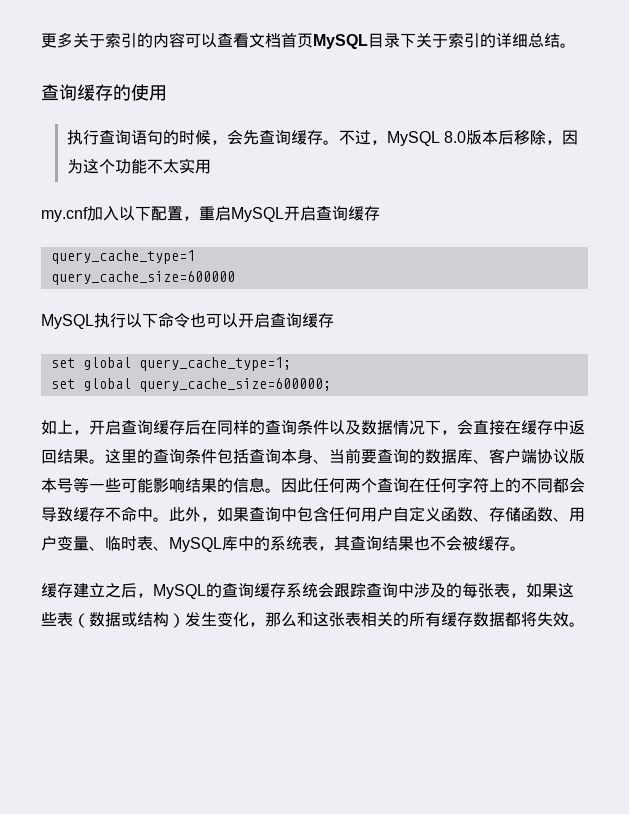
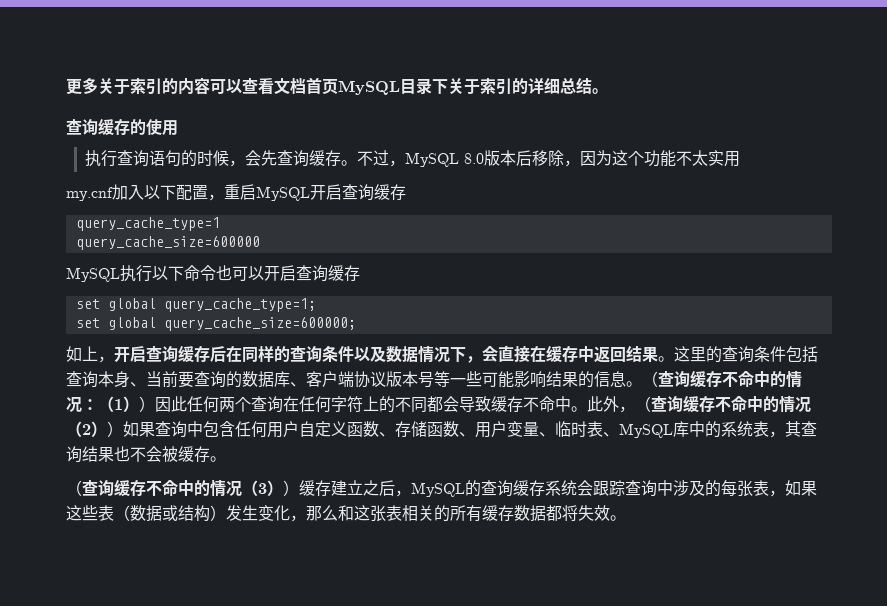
- 因此任何两个查询在任何字符上的不同都会导致缓存不命中。
+ （查询缓存不命中的情况：（1））因此任何两个查询在任何字符上的不同都会导致缓存不命中。
- 此外，如果查询中包含任何用户自定义函数、存储函数、用户变量、临时表、MySQL库中的系统表，其查询结果也不会被缓存。
+ 此外，（查询缓存不命中的情况（2））如果查询中包含任何用户自定义函数、存储函数、用户变量、临时表、MySQL库中的系统表，其查询结果也不会被缓存。
- 缓存建立之后，MySQL的查询缓存系统会跟踪查询中涉及的每张表，如果这些表（数据或结构）发生变化，那么和这张表相关的所有缓存数据都将失效。
+ （查询缓存不命中的情况（3））缓存建立之后，MySQL的查询缓存系统会跟踪查询中涉及的每张表，如果这些表（数据或结构）发生变化，那么和这张表相关的所有缓存数据都将失效。

